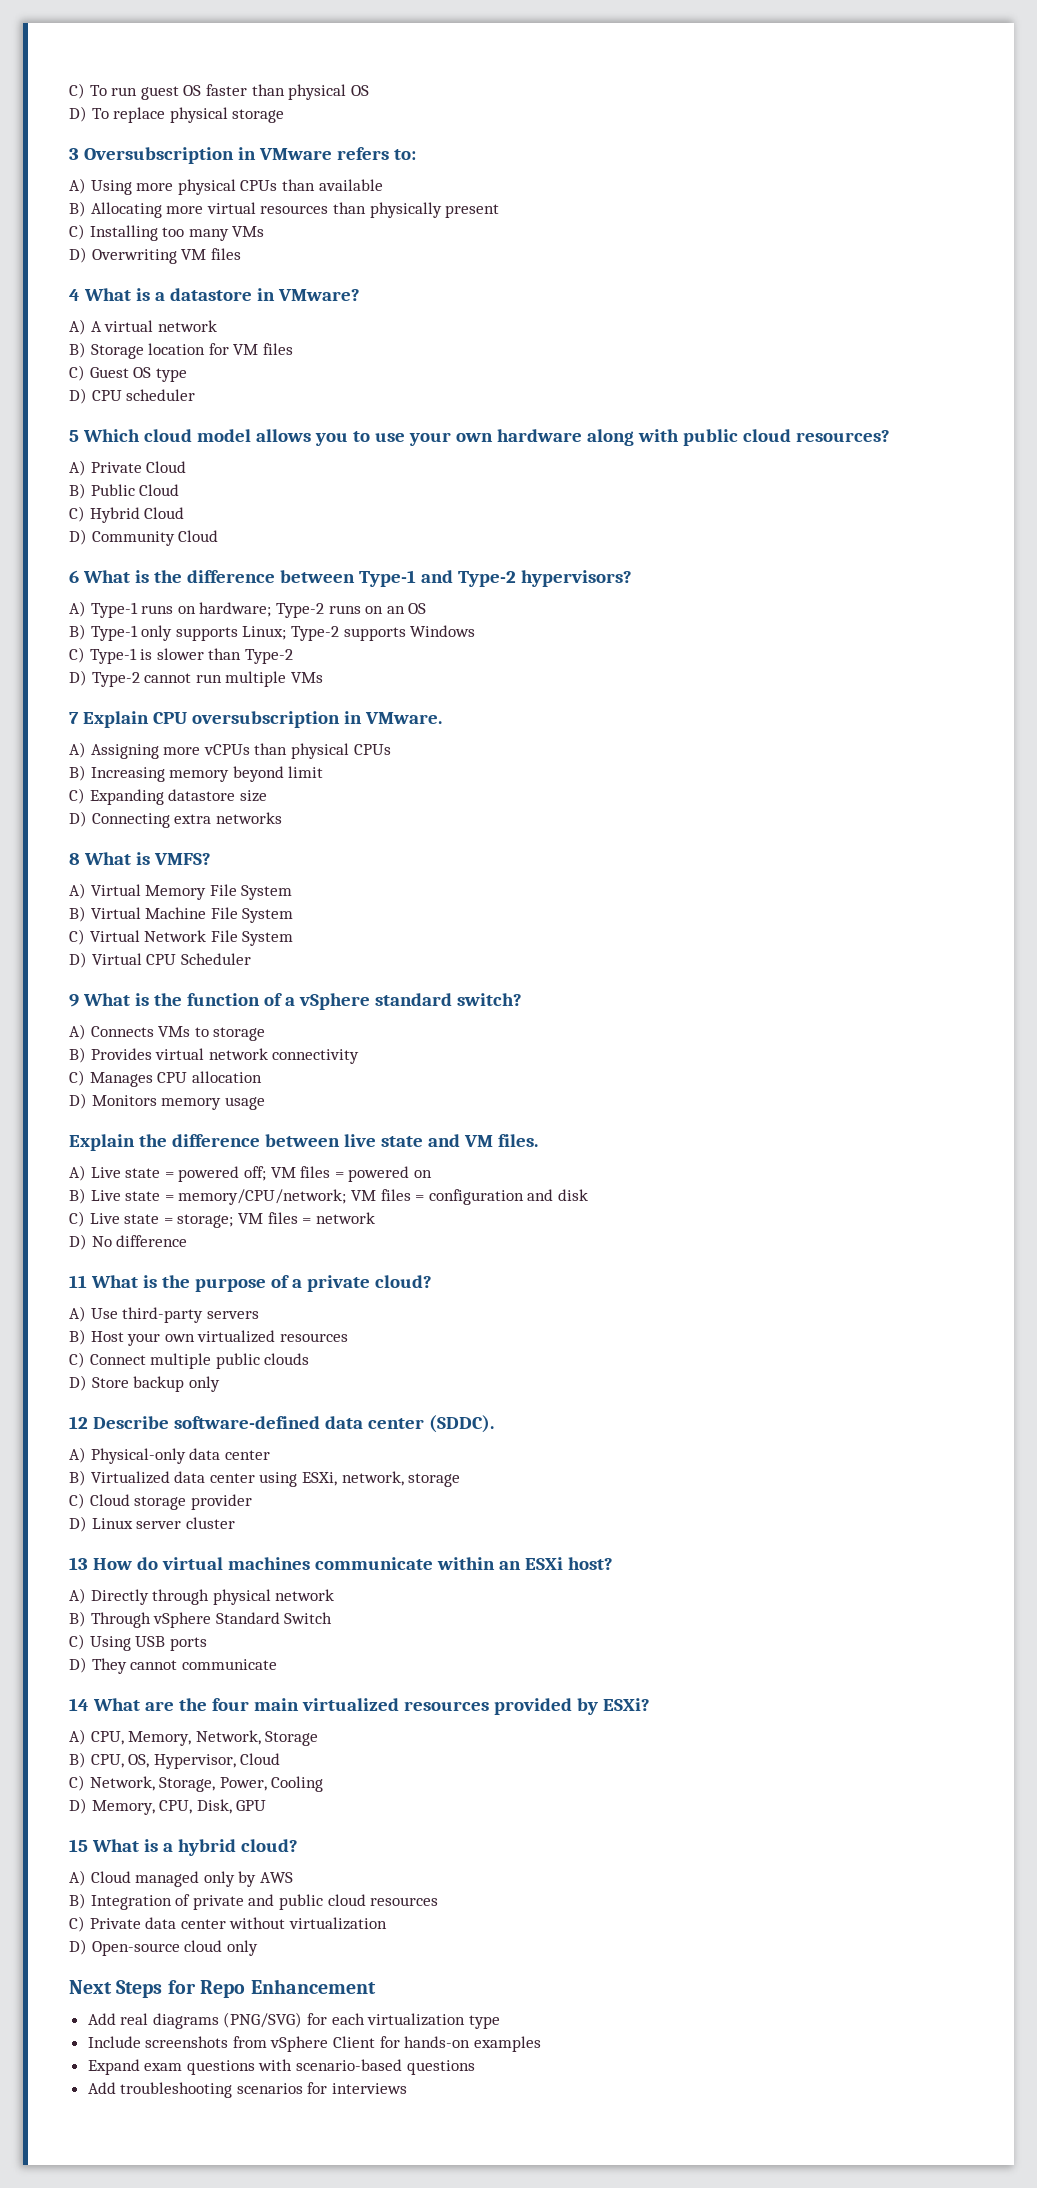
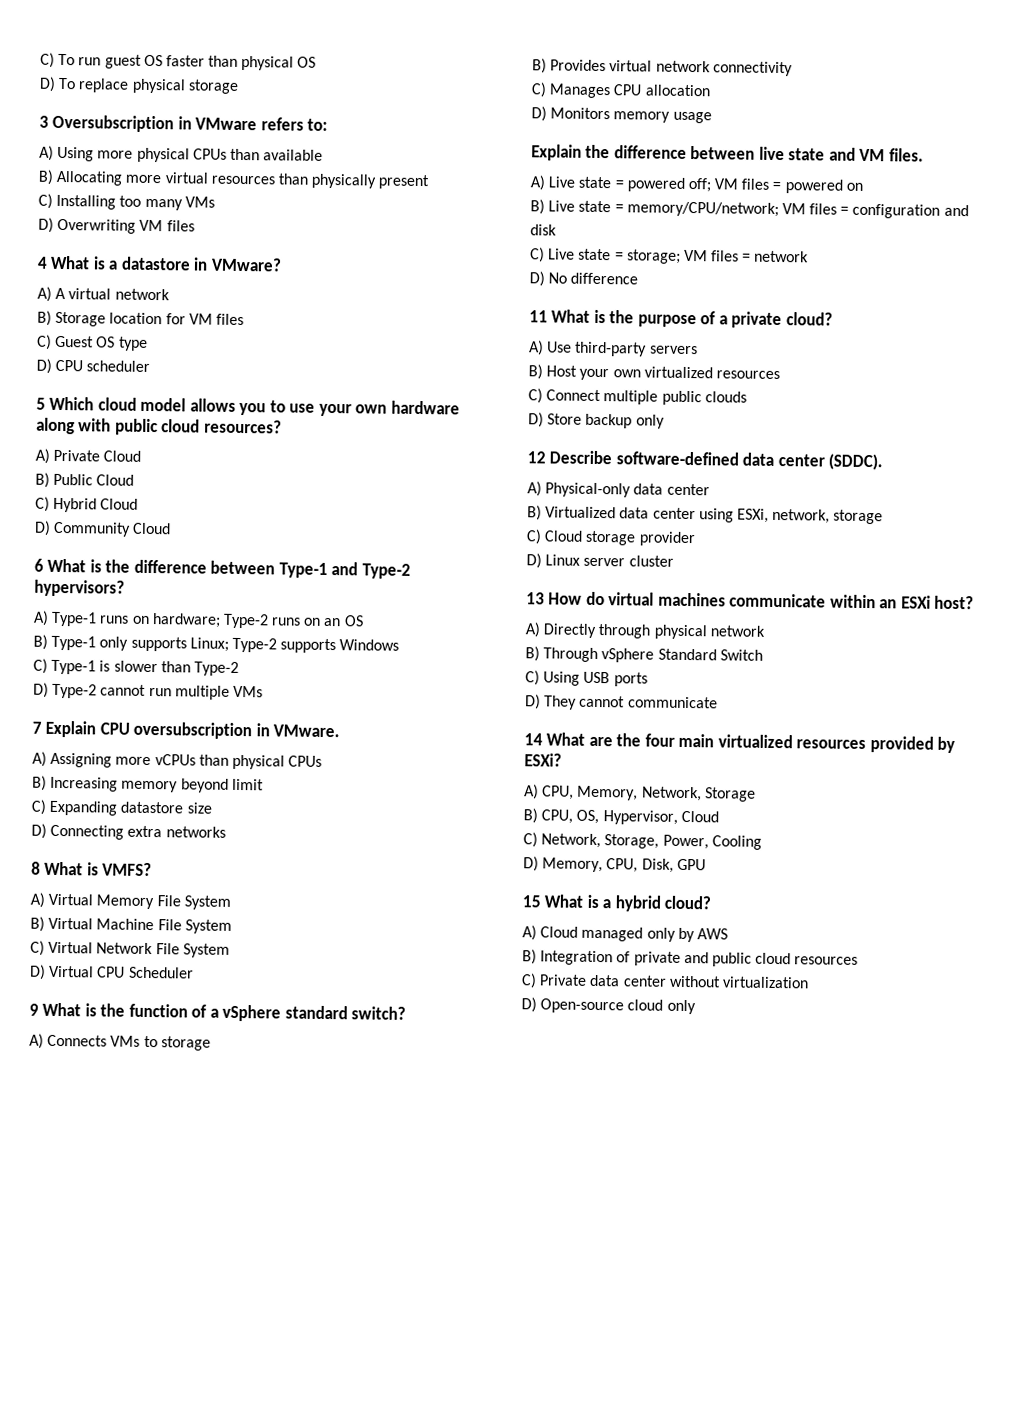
- Next Steps for Repo Enhancement
- Add real diagrams (PNG/SVG) for each virtualization type
- Include screenshots from vSphere Client for hands-on examples
- Expand exam questions with scenario-based questions
- Add troubleshooting scenarios for interviews

